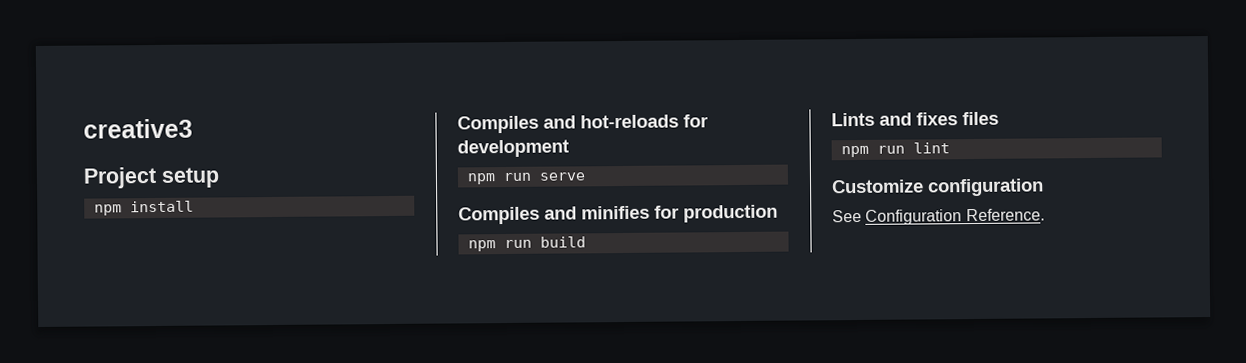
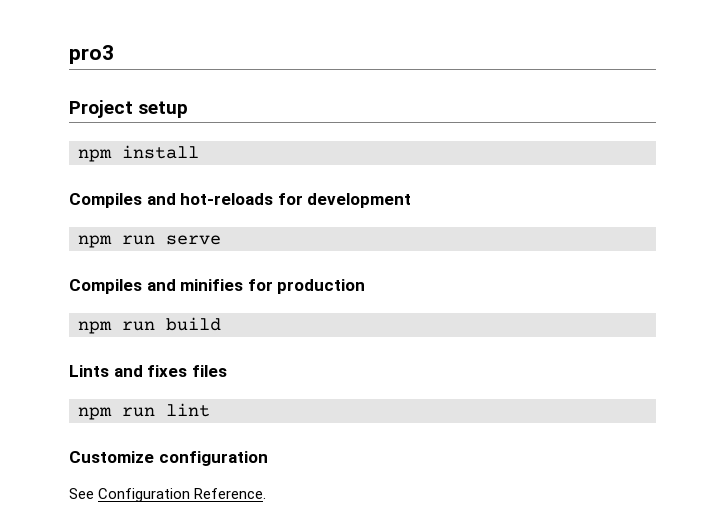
- creative3
+ pro3

